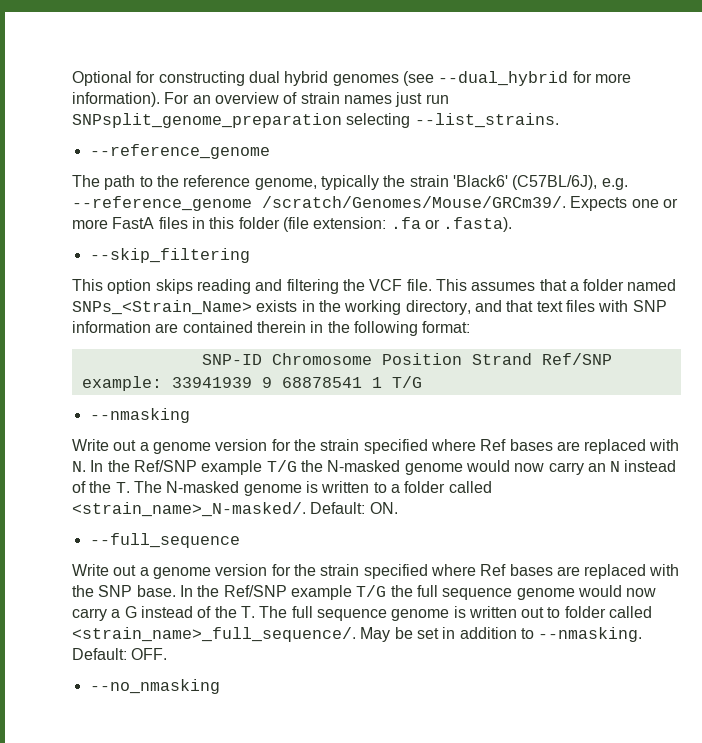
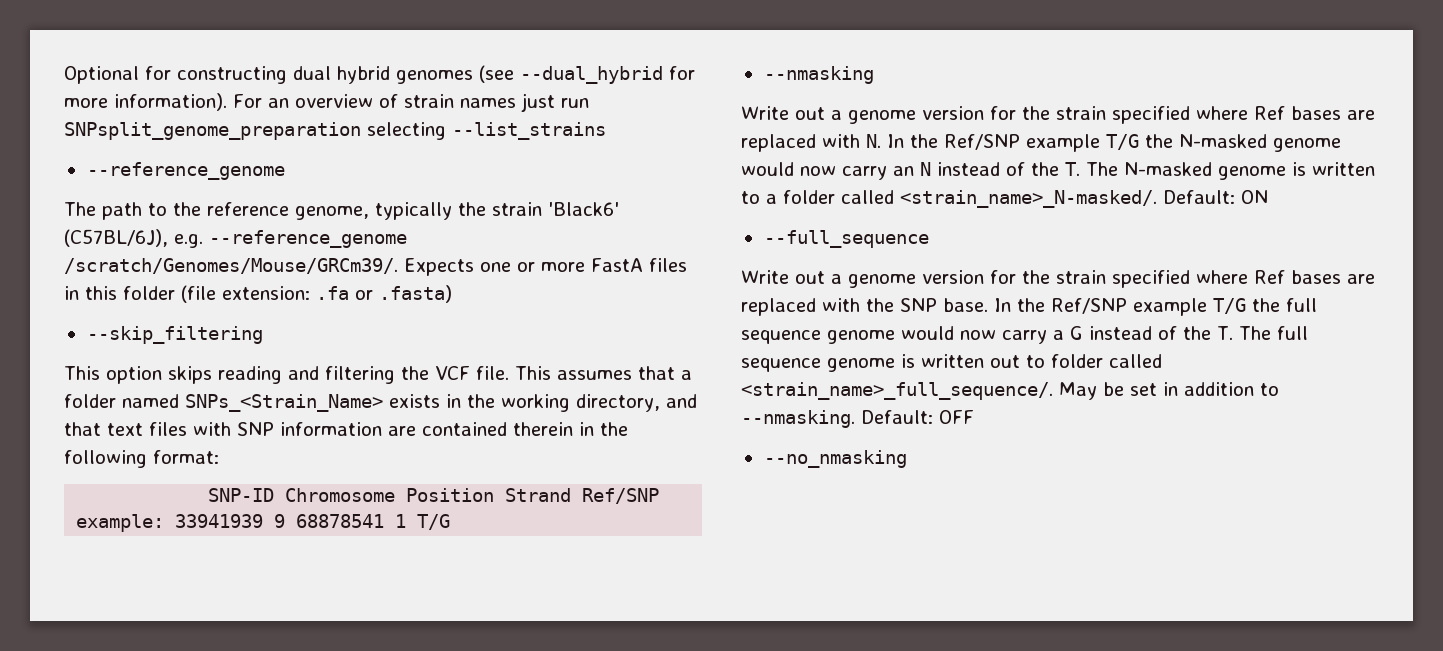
- For an overview of strain names just run SNPsplit_genome_preparation selecting --list_strains.
+ For an overview of strain names just run SNPsplit_genome_preparation selecting --list_strains
- Expects one or more FastA files in this folder (file extension: .fa or .fasta).
+ Expects one or more FastA files in this folder (file extension: .fa or .fasta)
- Default: ON.
+ Default: ON
- Default: OFF.
+ Default: OFF

